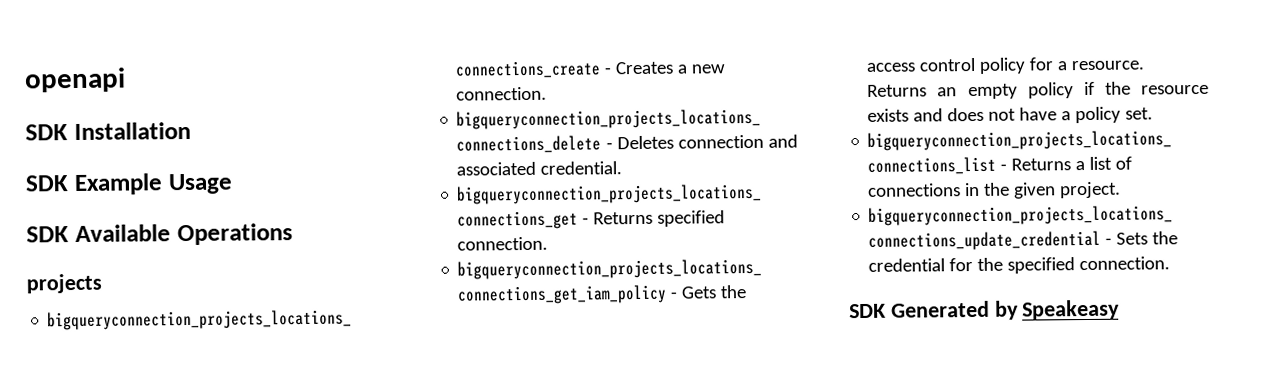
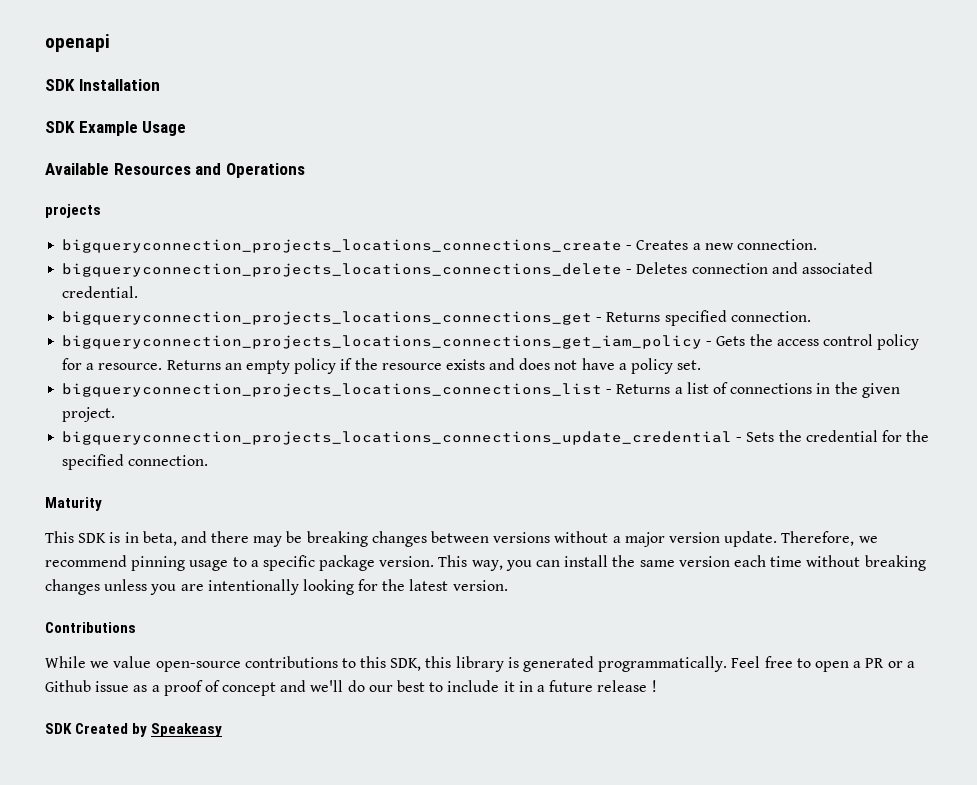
- SDK Available Operations
+ Available Resources and Operations
- SDK Generated by Speakeasy
+ Maturity
+ This SDK is in beta, and there may be breaking changes between versions without a major version update. Therefore, we recommend pinning usage to a specific package version. This way, you can install the same version each time without breaking changes unless you are intentionally looking for the latest version.
+ Contributions
+ While we value open-source contributions to this SDK, this library is generated programmatically. Feel free to open a PR or a Github issue as a proof of concept and we'll do our best to include it in a future release !
+ SDK Created by Speakeasy

